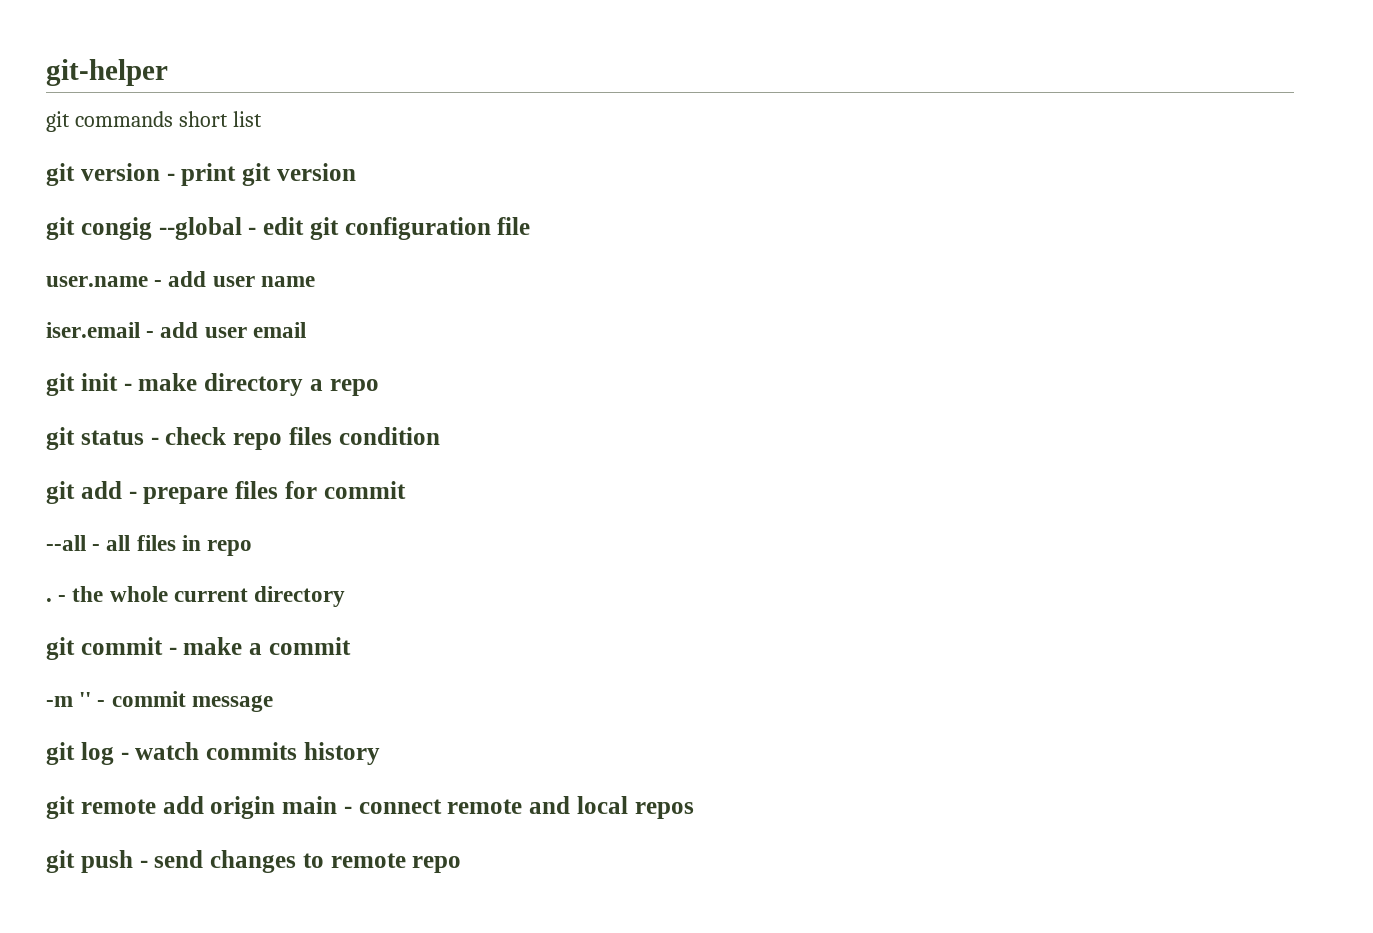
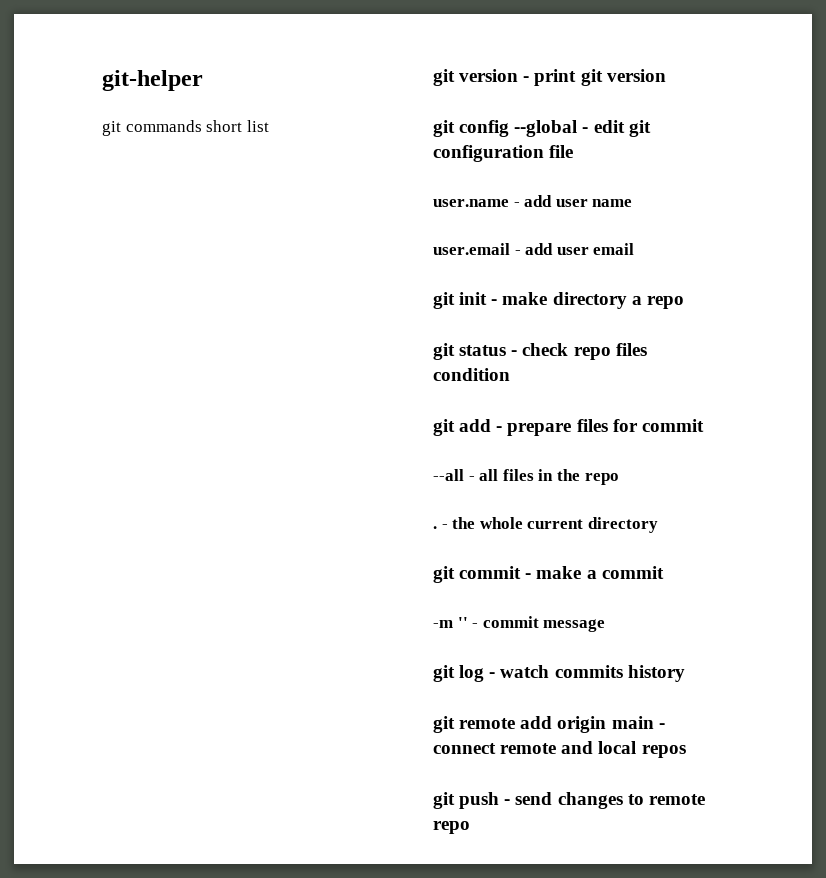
- git congig --global - edit git configuration file
+ git config --global - edit git configuration file
- iser.email - add user email
+ user.email - add user email
- --all - all files in repo
+ --all - all files in the repo

